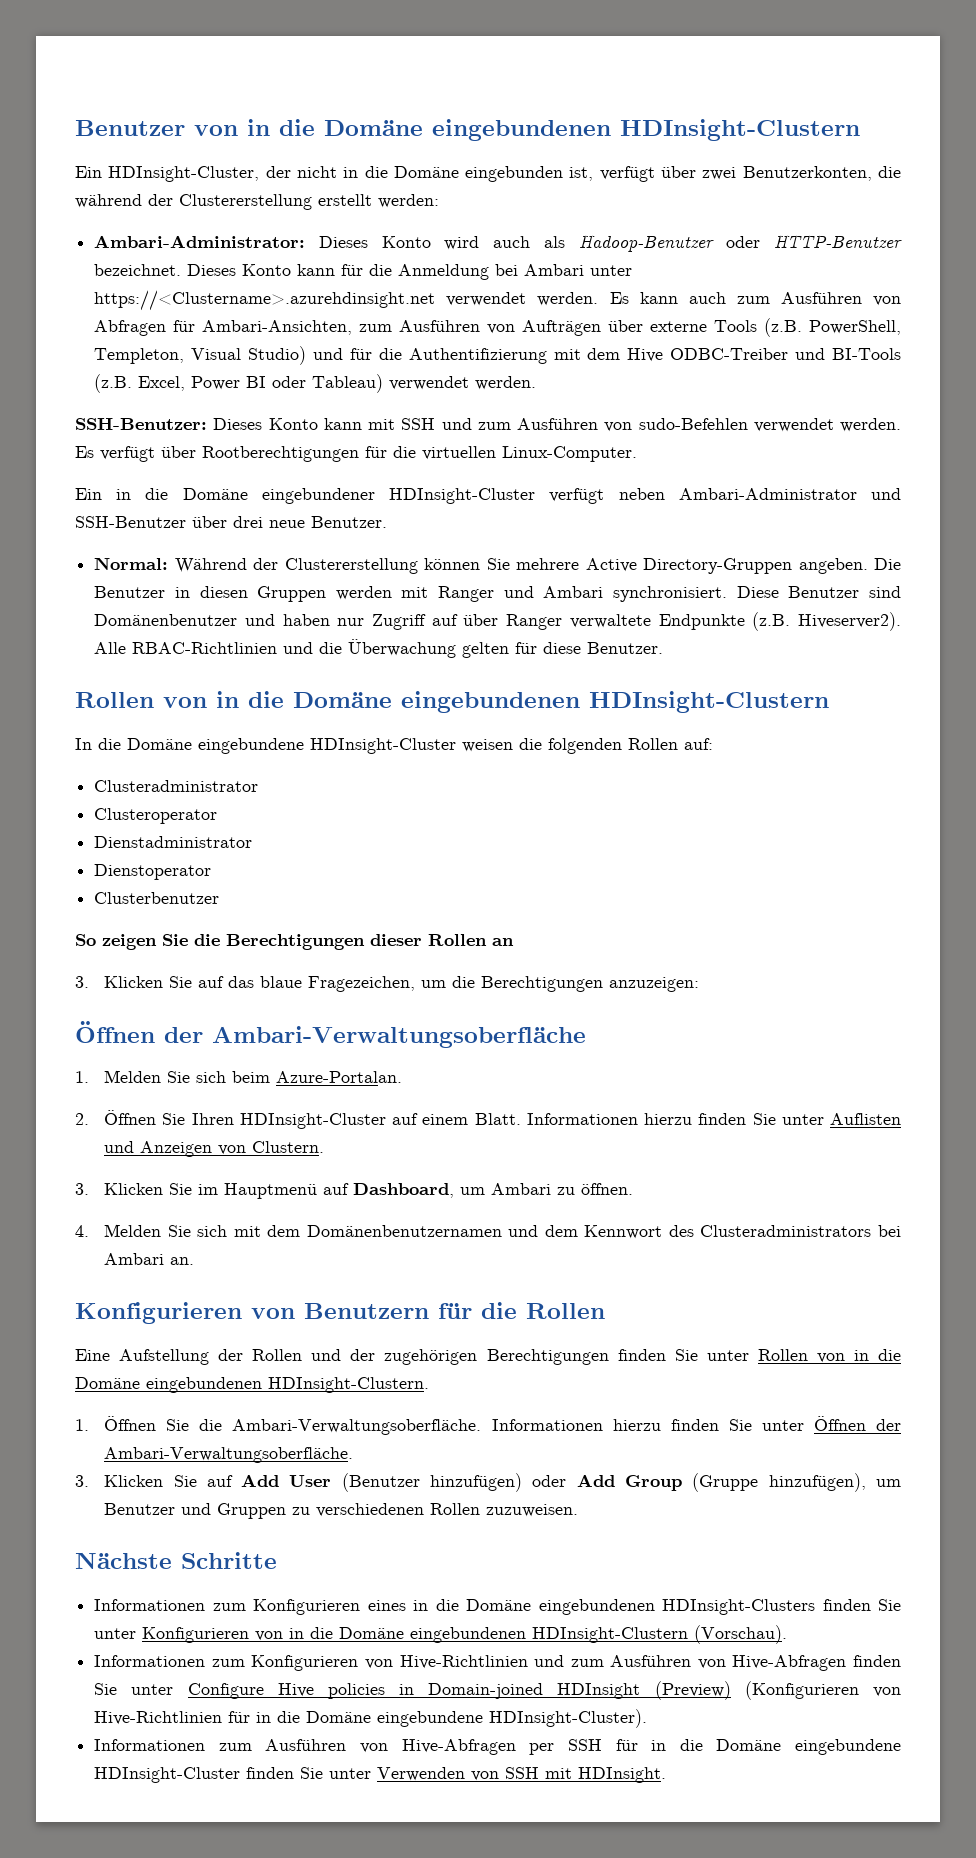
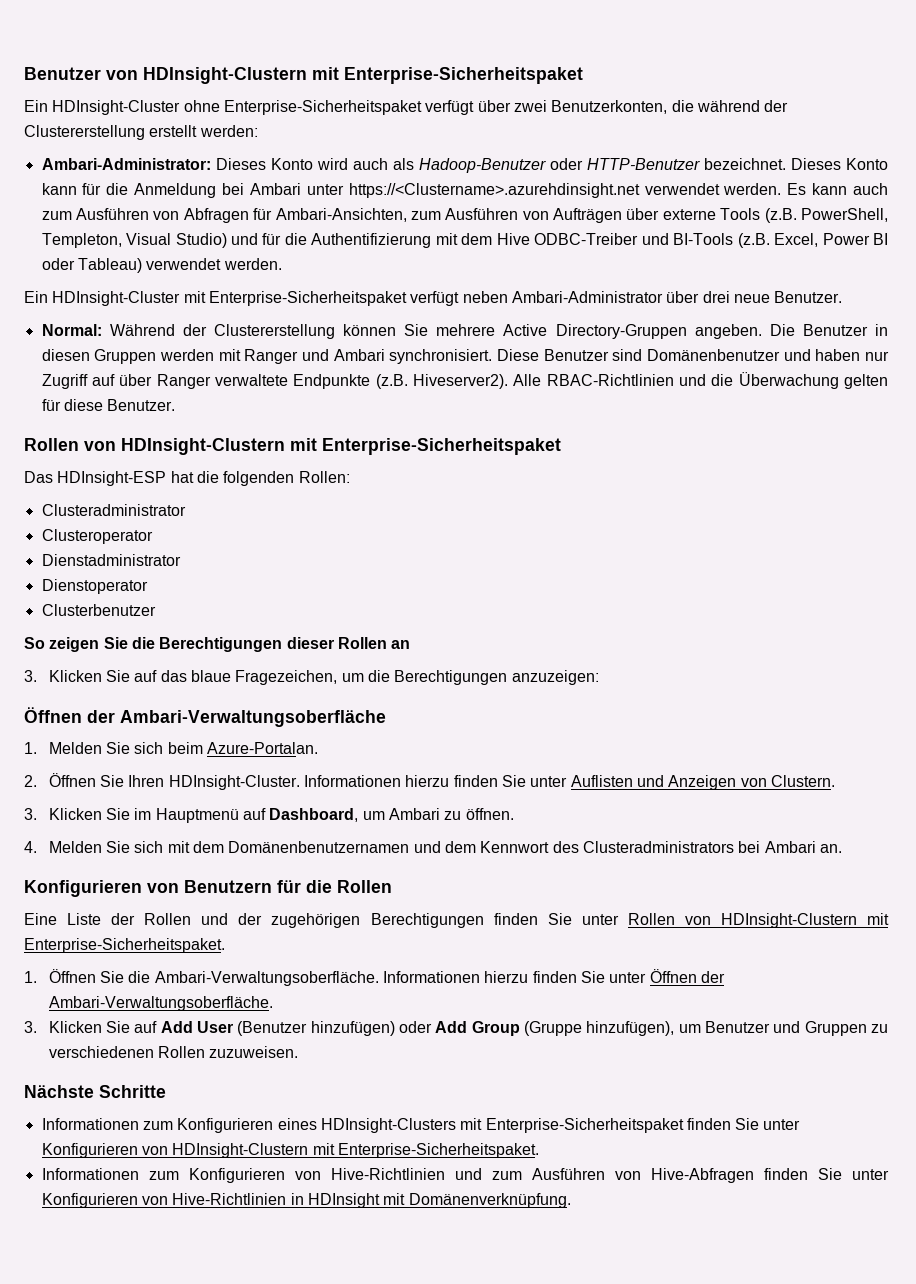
- Benutzer von in die Domäne eingebundenen HDInsight-Clustern
- Ein HDInsight-Cluster, der nicht in die Domäne eingebunden ist, verfügt über zwei Benutzerkonten, die während der Clustererstellung erstellt werden:
+ Benutzer von HDInsight-Clustern mit Enterprise-Sicherheitspaket
+ Ein HDInsight-Cluster ohne Enterprise-Sicherheitspaket verfügt über zwei Benutzerkonten, die während der Clustererstellung erstellt werden:
- SSH-Benutzer: Dieses Konto kann mit SSH und zum Ausführen von sudo-Befehlen verwendet werden. Es verfügt über Rootberechtigungen für die virtuellen Linux-Computer.
- Ein in die Domäne eingebundener HDInsight-Cluster verfügt neben Ambari-Administrator und SSH-Benutzer über drei neue Benutzer.
+ Ein HDInsight-Cluster mit Enterprise-Sicherheitspaket verfügt neben Ambari-Administrator über drei neue Benutzer.
- Rollen von in die Domäne eingebundenen HDInsight-Clustern
- In die Domäne eingebundene HDInsight-Cluster weisen die folgenden Rollen auf:
+ Rollen von HDInsight-Clustern mit Enterprise-Sicherheitspaket
+ Das HDInsight-ESP hat die folgenden Rollen:
- 2. Öffnen Sie Ihren HDInsight-Cluster auf einem Blatt.
+ 2. Öffnen Sie Ihren HDInsight-Cluster.
- Eine Aufstellung der Rollen und der zugehörigen Berechtigungen finden Sie unter Rollen von in die Domäne eingebundenen HDInsight-Clustern.
+ Eine Liste der Rollen und der zugehörigen Berechtigungen finden Sie unter Rollen von HDInsight-Clustern mit Enterprise-Sicherheitspaket.
- Informationen zum Konfigurieren eines in die Domäne eingebundenen HDInsight-Clusters finden Sie unter Konfigurieren von in die Domäne eingebundenen HDInsight-Clustern (Vorschau).
+ Informationen zum Konfigurieren eines HDInsight-Clusters mit Enterprise-Sicherheitspaket finden Sie unter Konfigurieren von HDInsight-Clustern mit Enterprise-Sicherheitspaket.
- Informationen zum Konfigurieren von Hive-Richtlinien und zum Ausführen von Hive-Abfragen finden Sie unter Configure Hive policies in Domain-joined HDInsight (Preview) (Konfigurieren von Hive-Richtlinien für in die Domäne eingebundene HDInsight-Cluster).
- Informationen zum Ausführen von Hive-Abfragen per SSH für in die Domäne eingebundene HDInsight-Cluster finden Sie unter Verwenden von SSH mit HDInsight.
+ Informationen zum Konfigurieren von Hive-Richtlinien und zum Ausführen von Hive-Abfragen finden Sie unter Konfigurieren von Hive-Richtlinien in HDInsight mit Domänenverknüpfung.

